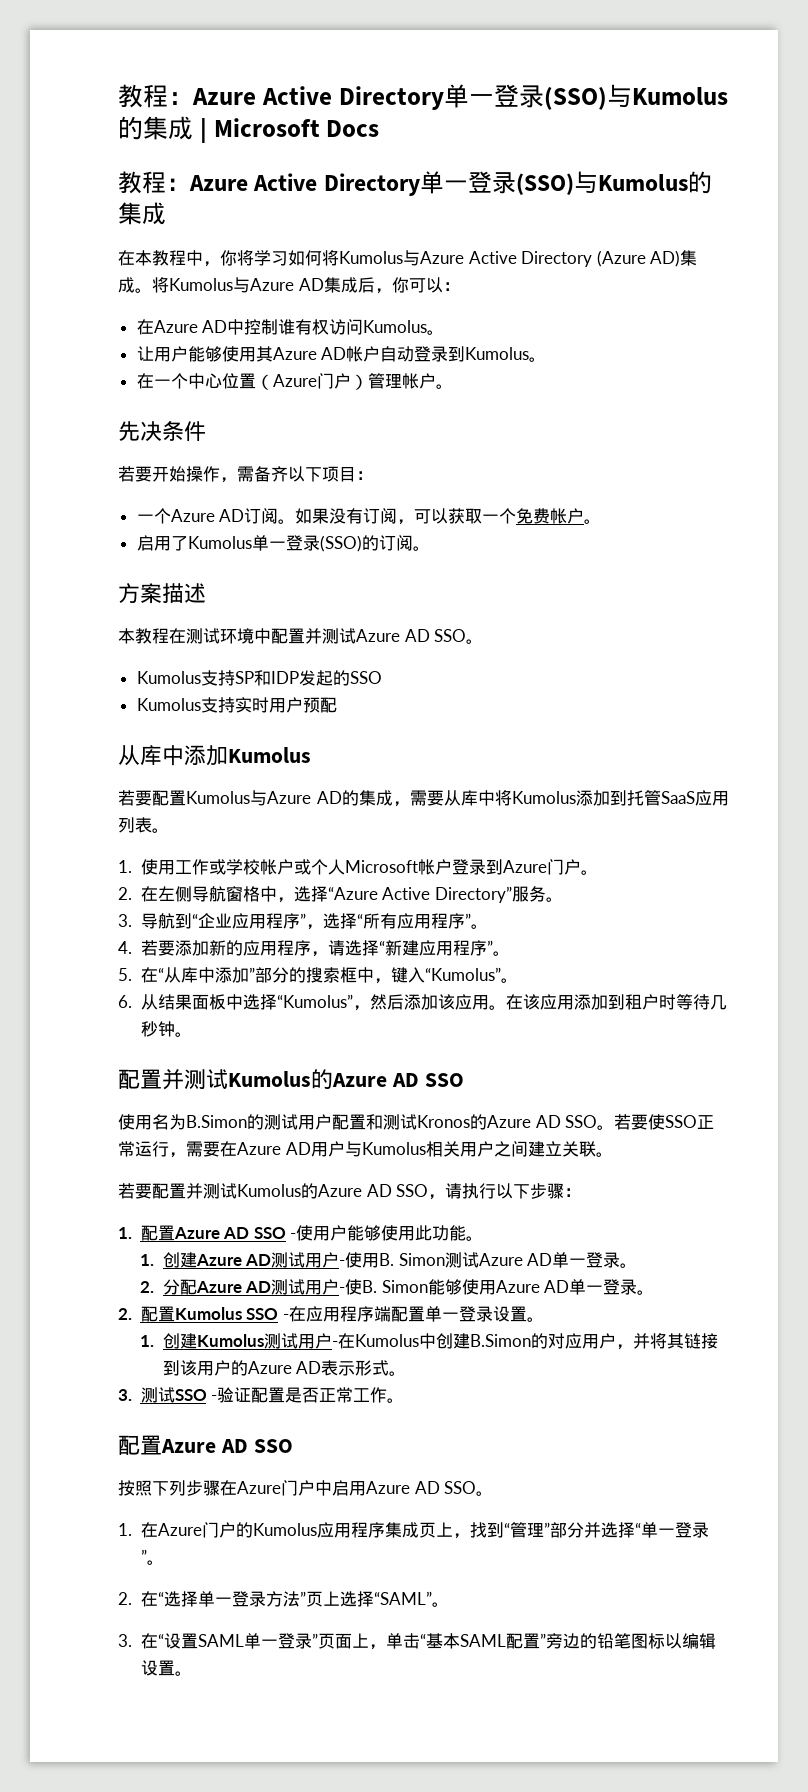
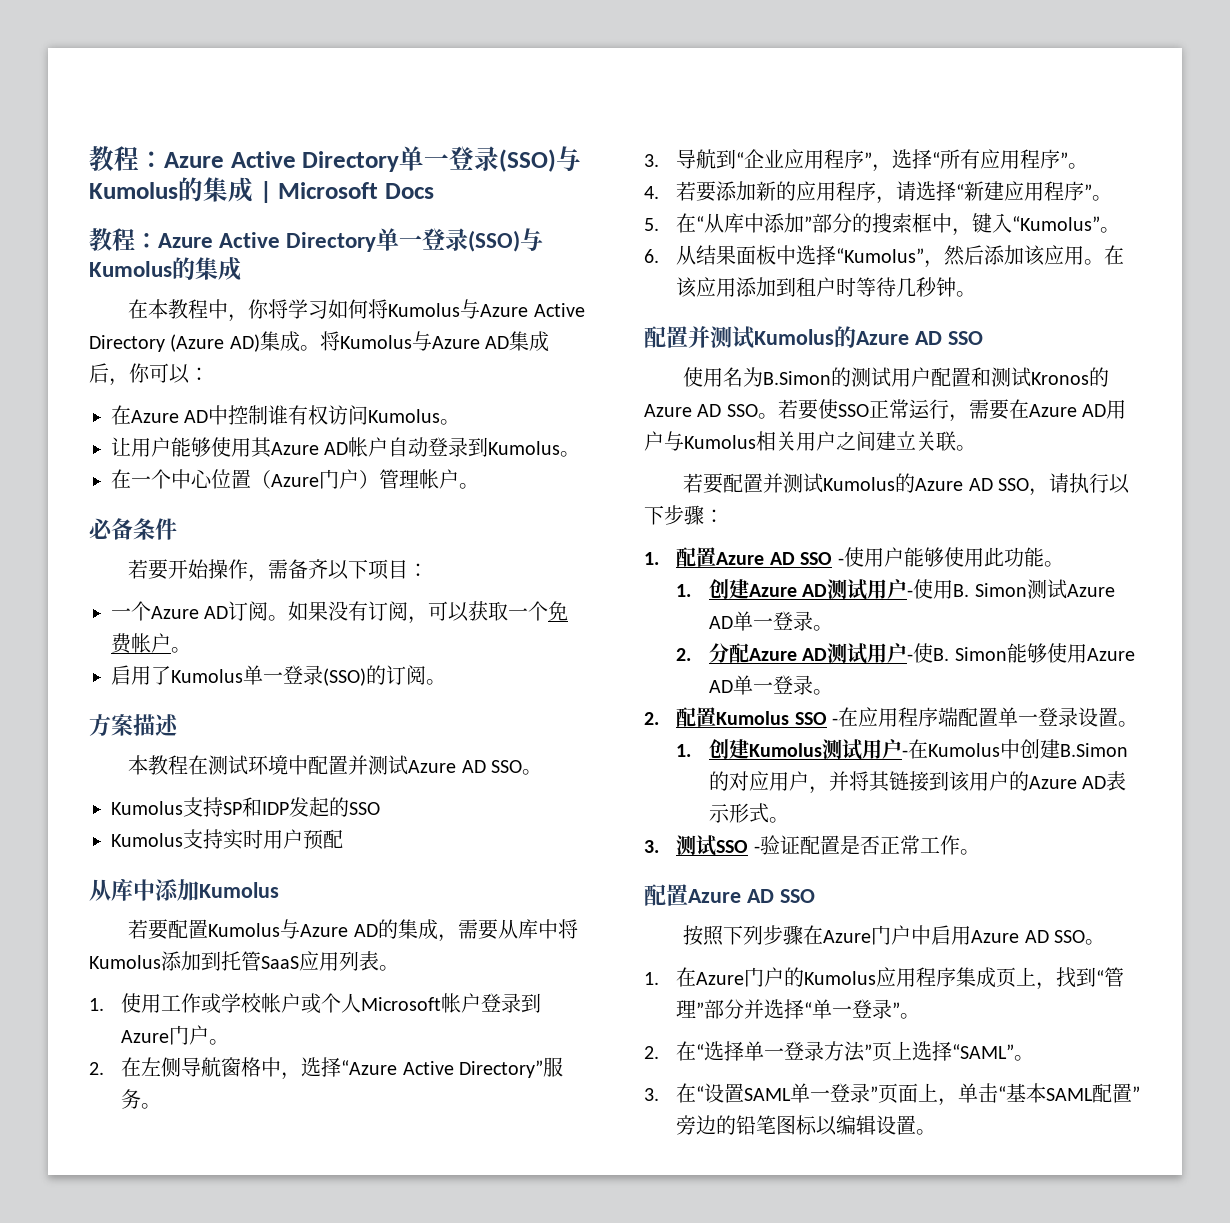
- 先决条件
+ 必备条件

